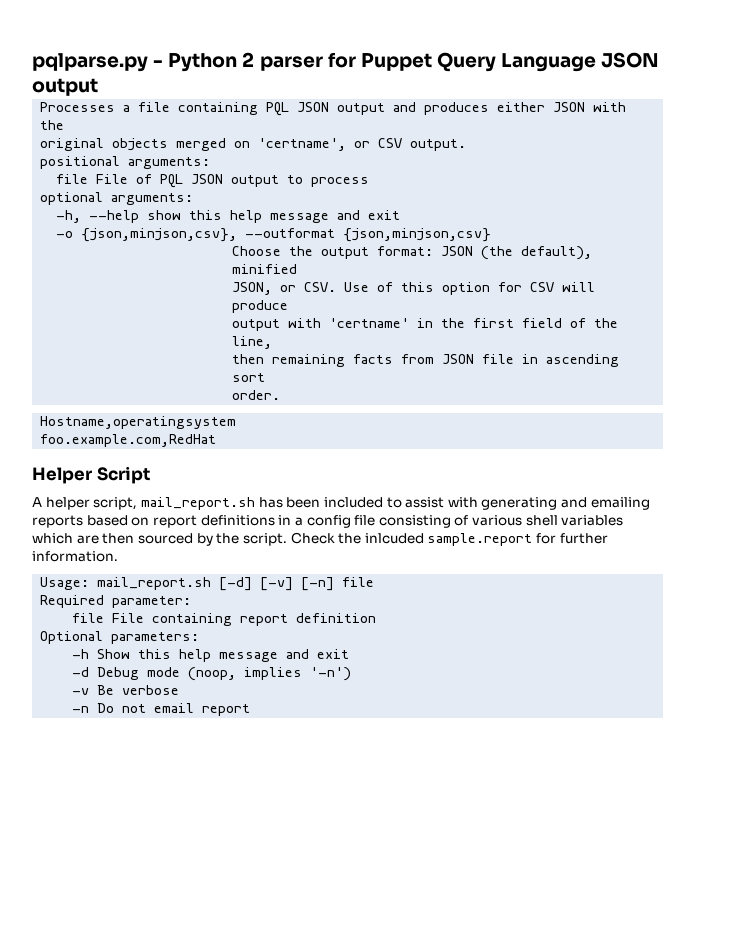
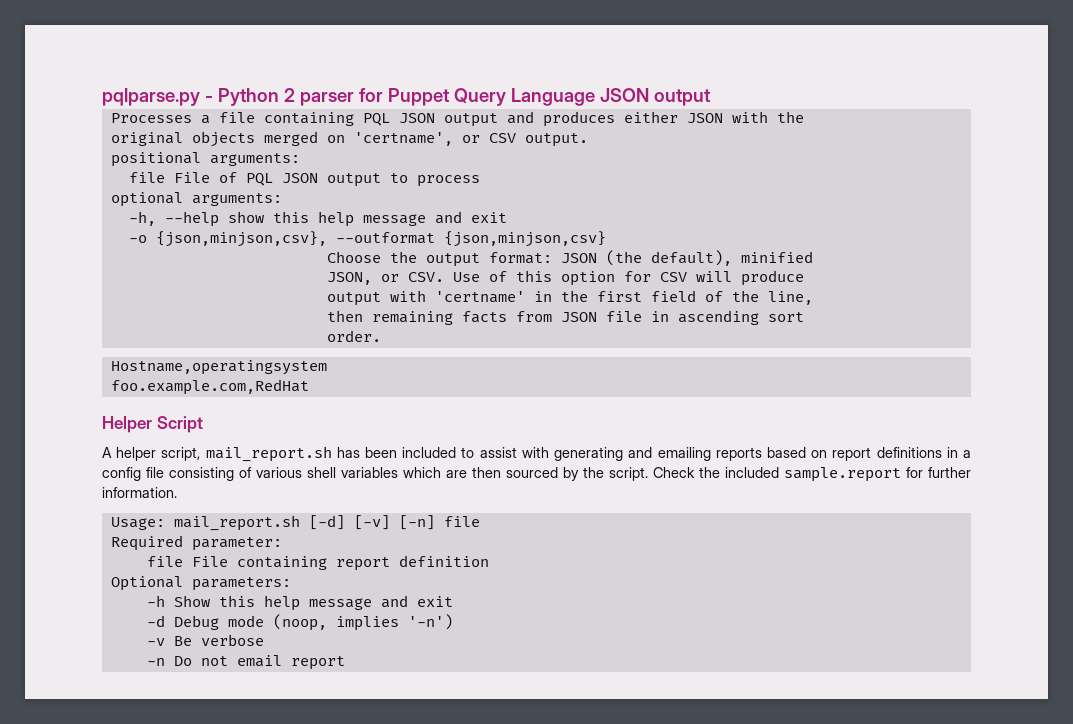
- Check the inlcuded sample.report for further information.
+ Check the included sample.report for further information.

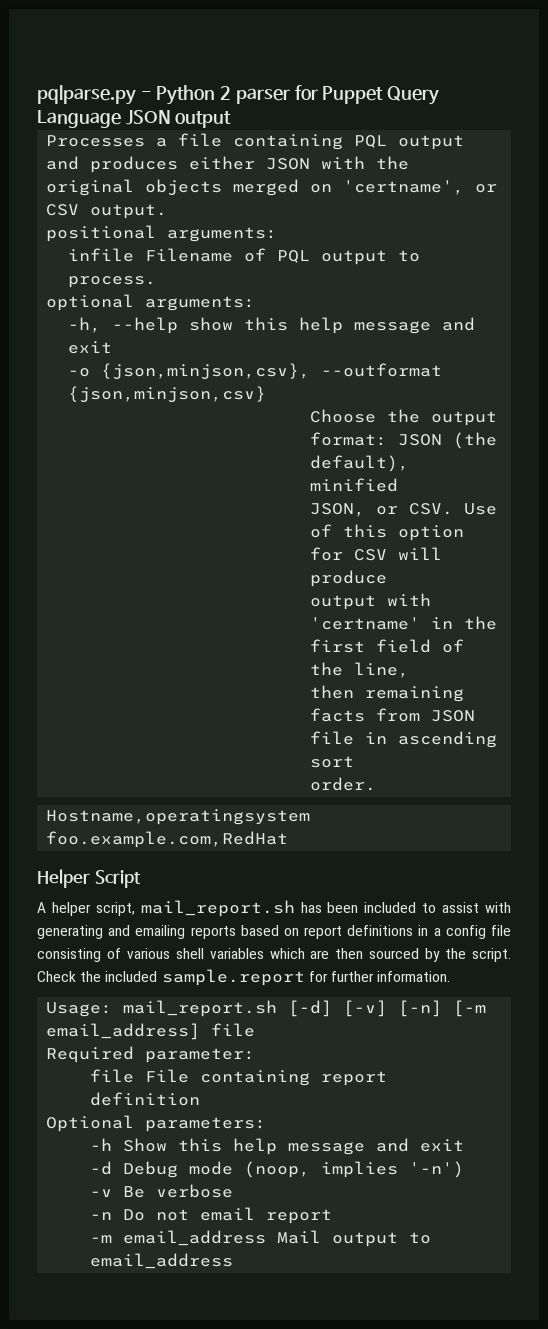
- Processes a file containing PQL JSON output and produces either JSON with the
+ Processes a file containing PQL output and produces either JSON with the
- file File of PQL JSON output to process
+ infile Filename of PQL output to process.
- Usage: mail_report.sh [-d] [-v] [-n] file
+ Usage: mail_report.sh [-d] [-v] [-n] [-m email_address] file
+ -m email_address Mail output to email_address

